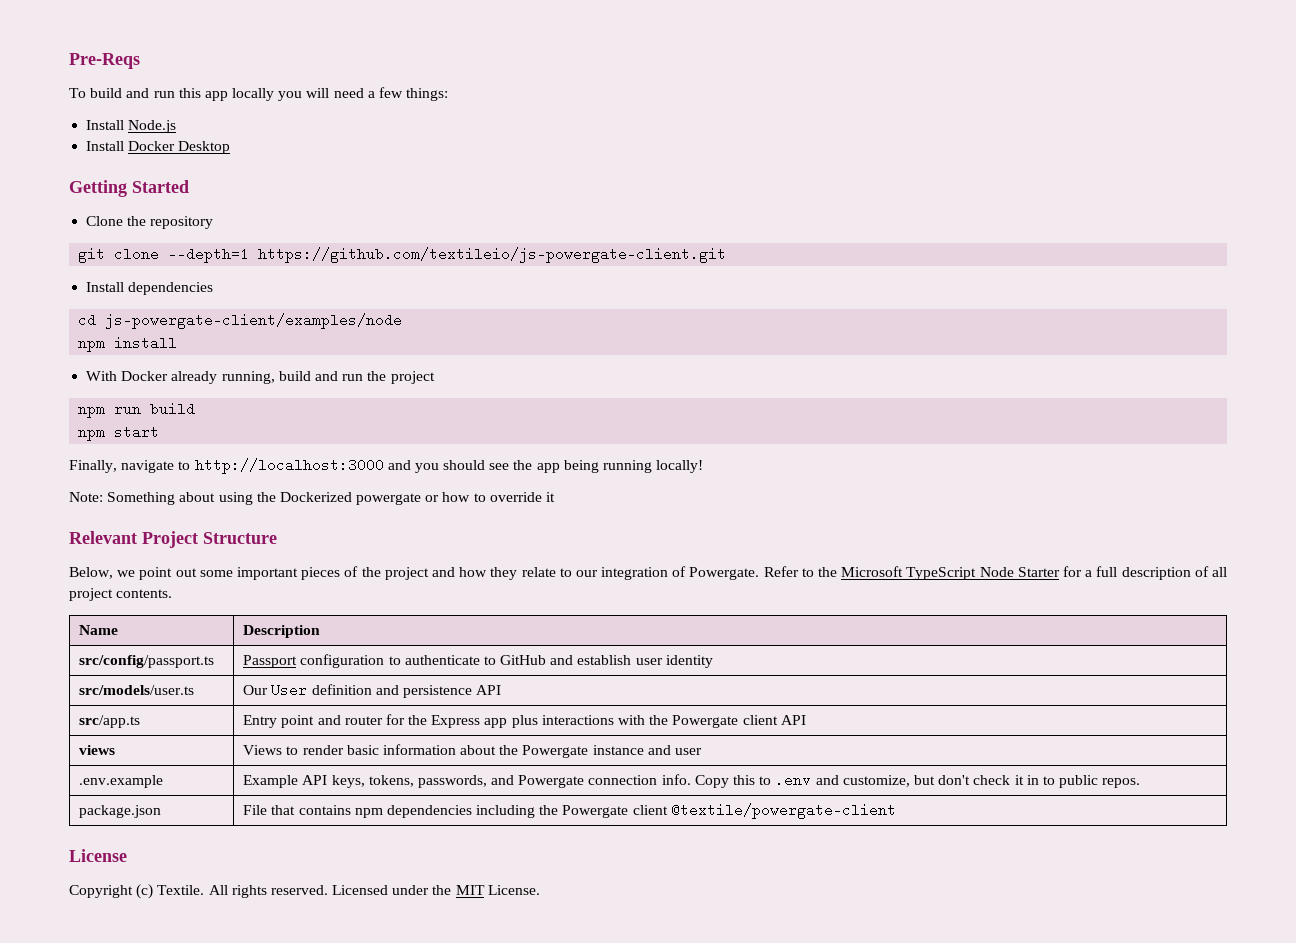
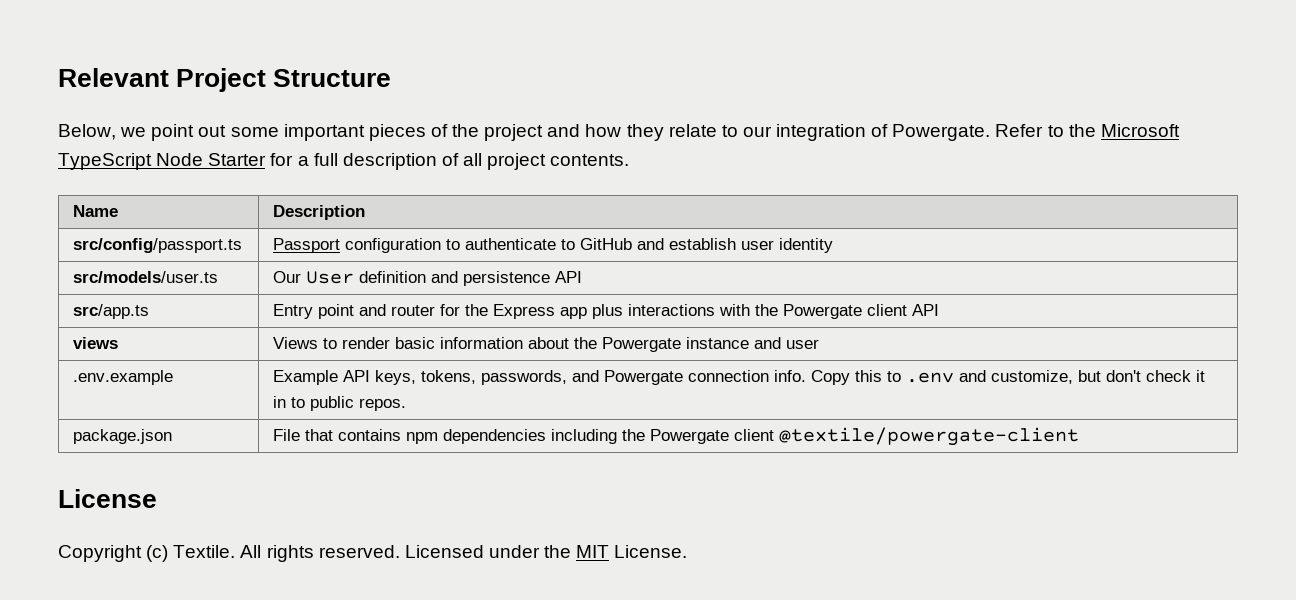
- Pre-Reqs
- To build and run this app locally you will need a few things:
- Install Node.js
- Install Docker Desktop
- Getting Started
- Clone the repository
- git clone --depth=1 https://github.com/textileio/js-powergate-client.git
- Install dependencies
- cd js-powergate-client/examples/node
- npm install
- With Docker already running, build and run the project
- npm run build
- npm start
- Finally, navigate to http://localhost:3000 and you should see the app being running locally!
- Note: Something about using the Dockerized powergate or how to override it

